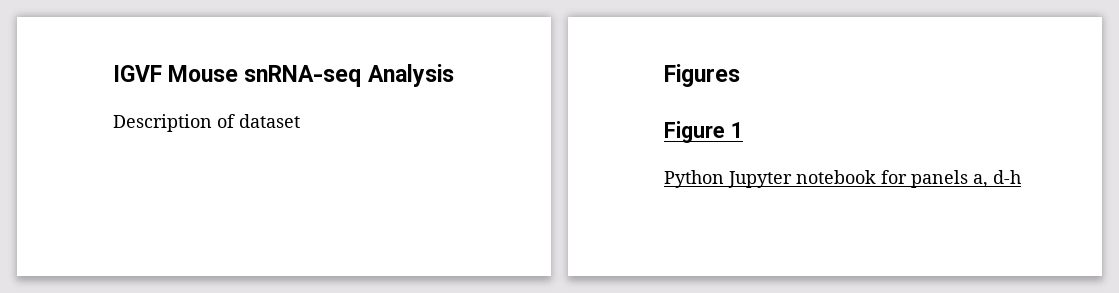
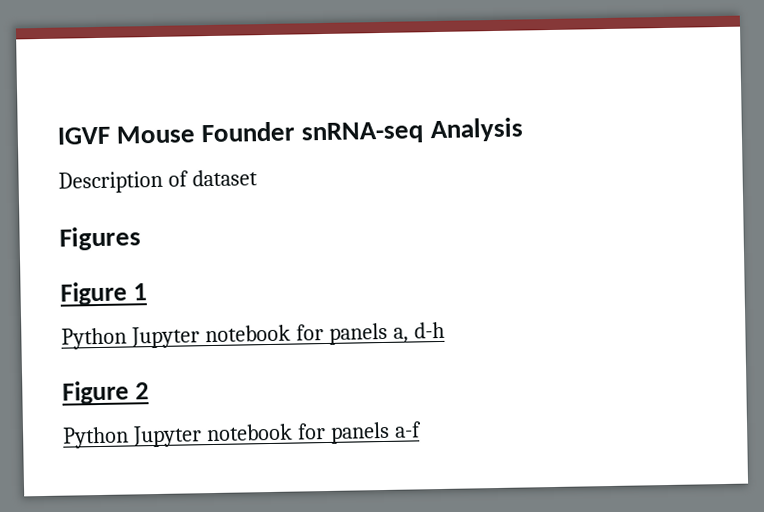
- IGVF Mouse snRNA-seq Analysis
+ IGVF Mouse Founder snRNA-seq Analysis
+ Figure 2
+ Python Jupyter notebook for panels a-f

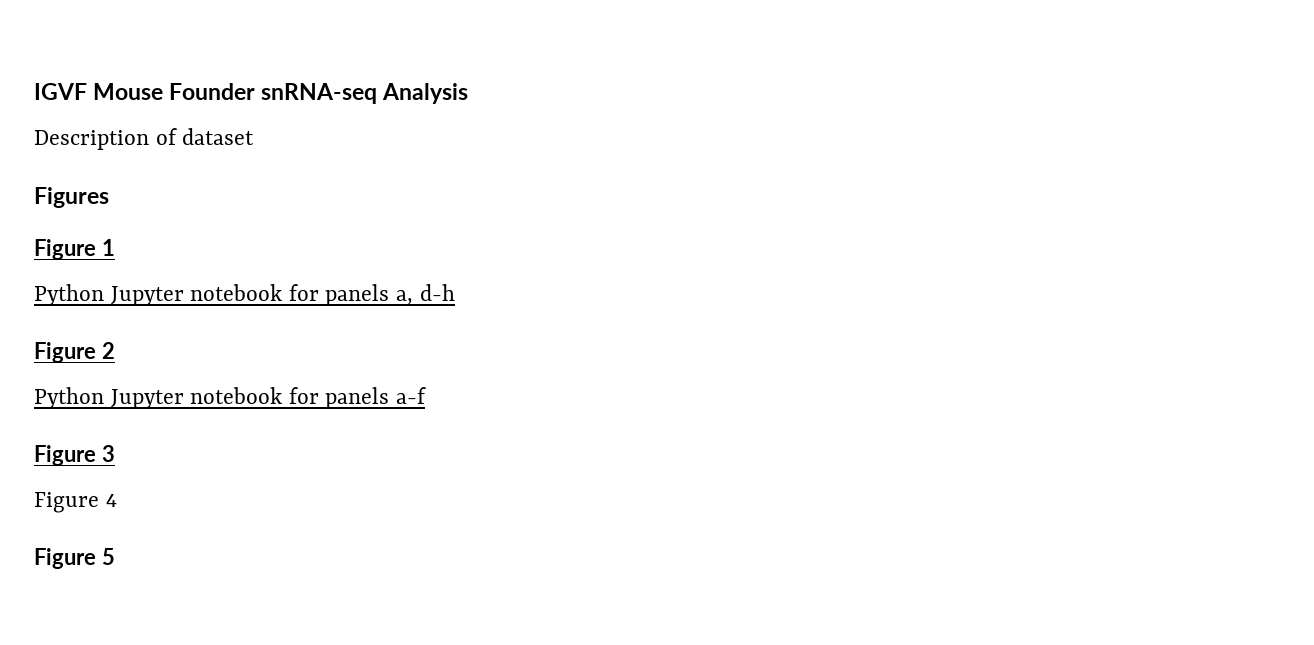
+ Figure 3
+ Figure 4
+ Figure 5

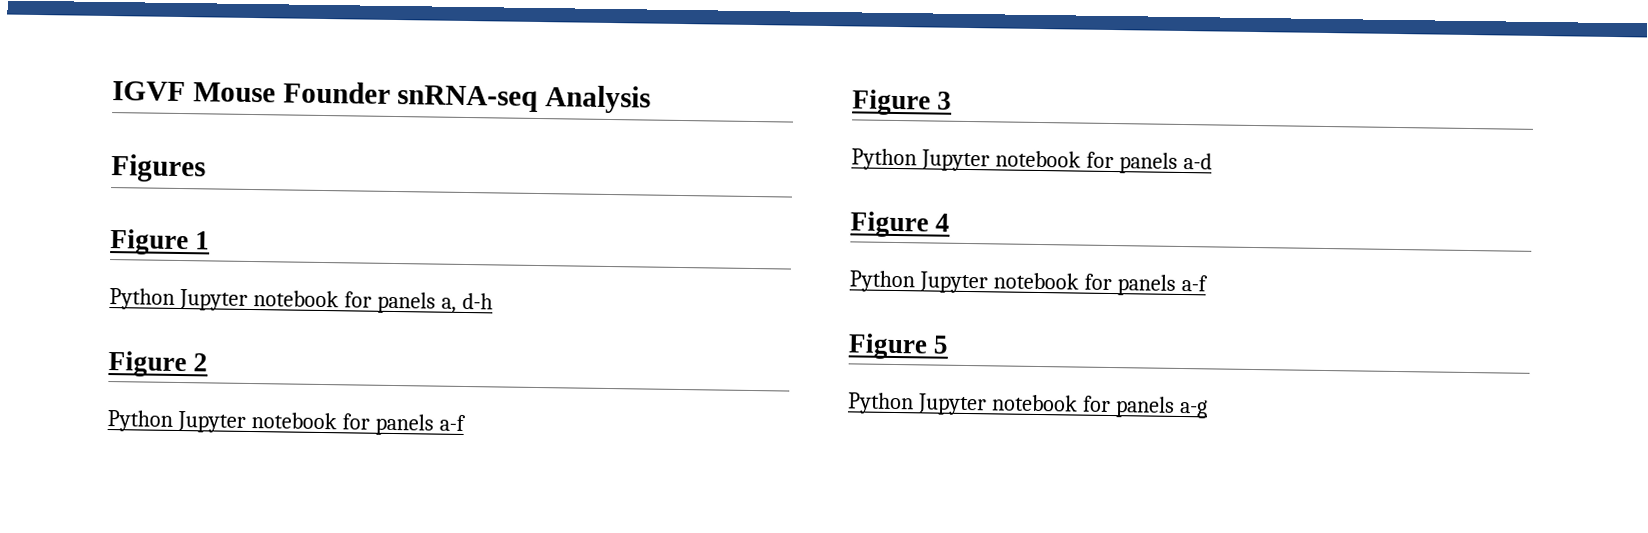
- Description of dataset
+ Python Jupyter notebook for panels a-d
  Figure 4
+ Python Jupyter notebook for panels a-f
  Figure 5
+ Python Jupyter notebook for panels a-g

